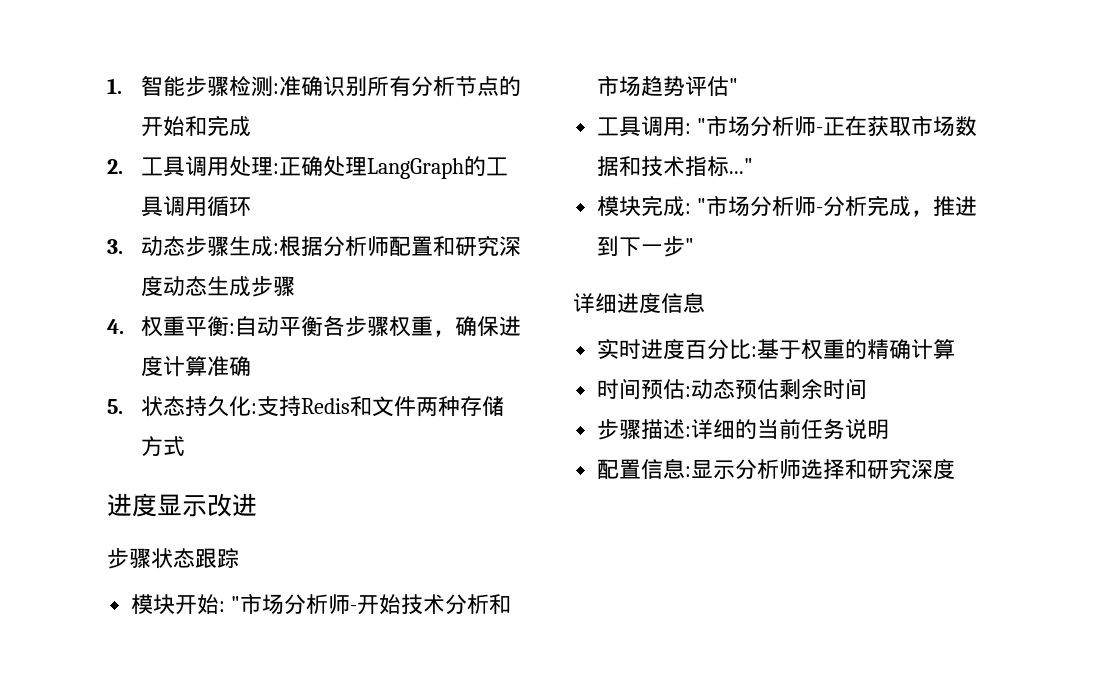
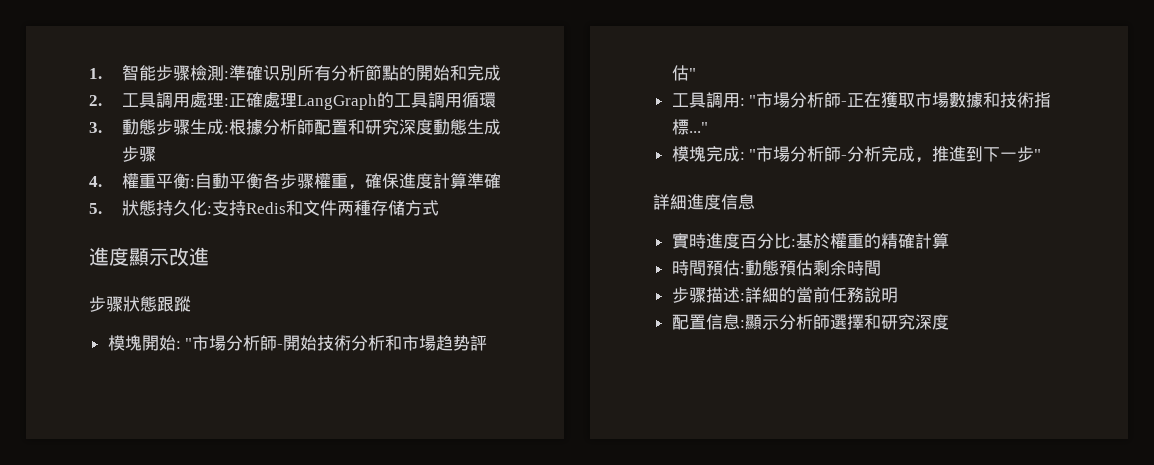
- 1.智能步骤检测:准确识别所有分析节点的开始和完成
+ 1.智能步骤檢測:準確识別所有分析節點的開始和完成
- 2.工具调用处理:正确处理LangGraph的工具调用循环
+ 2.工具調用處理:正確處理LangGraph的工具調用循環
- 3.动态步骤生成:根据分析师配置和研究深度动态生成步骤
+ 3.動態步骤生成:根據分析師配置和研究深度動態生成步骤
- 4.权重平衡:自动平衡各步骤权重，确保进度计算准确
+ 4.權重平衡:自動平衡各步骤權重，確保進度計算準確
- 5.状态持久化:支持Redis和文件两种存储方式
+ 5.狀態持久化:支持Redis和文件两種存储方式
- 进度显示改进
- 步骤状态跟踪
- 模块开始: "市场分析师-开始技术分析和市场趋势评估"
+ 進度顯示改進
+ 步骤狀態跟蹤
+ 模塊開始: "市場分析師-開始技術分析和市場趋势評估"
- 工具调用: "市场分析师-正在获取市场数据和技术指标..."
+ 工具調用: "市場分析師-正在獲取市場數據和技術指標..."
- 模块完成: "市场分析师-分析完成，推进到下一步"
+ 模塊完成: "市場分析師-分析完成，推進到下一步"
- 详细进度信息
+ 詳細進度信息
- 实时进度百分比:基于权重的精确计算
- 时间预估:动态预估剩余时间
+ 實時進度百分比:基於權重的精確計算
+ 時間預估:動態預估剩余時間
- 步骤描述:详细的当前任务说明
+ 步骤描述:詳細的當前任務說明
- 配置信息:显示分析师选择和研究深度
+ 配置信息:顯示分析師選擇和研究深度

